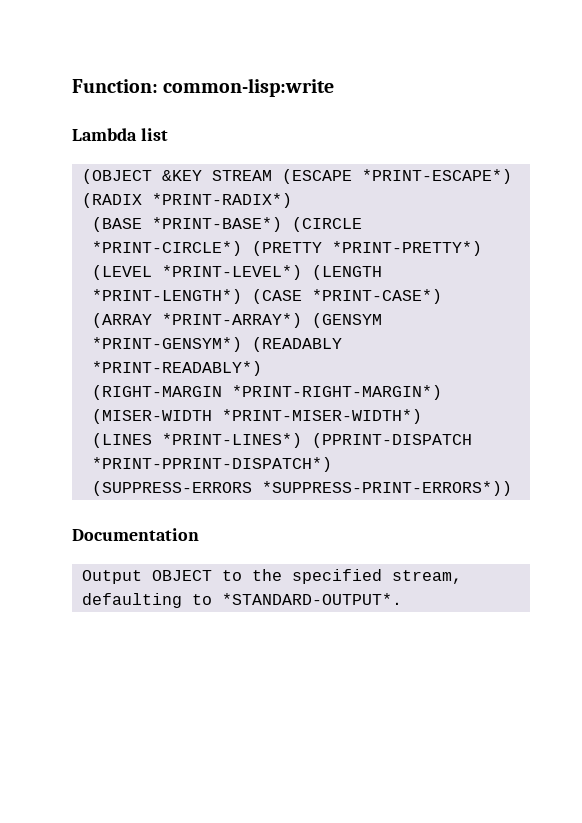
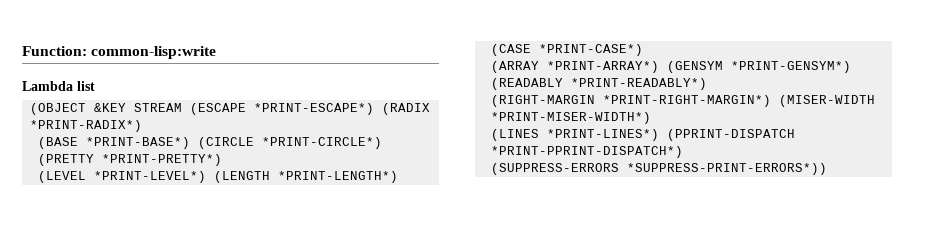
- Documentation
- Output OBJECT to the specified stream, defaulting to *STANDARD-OUTPUT*.

